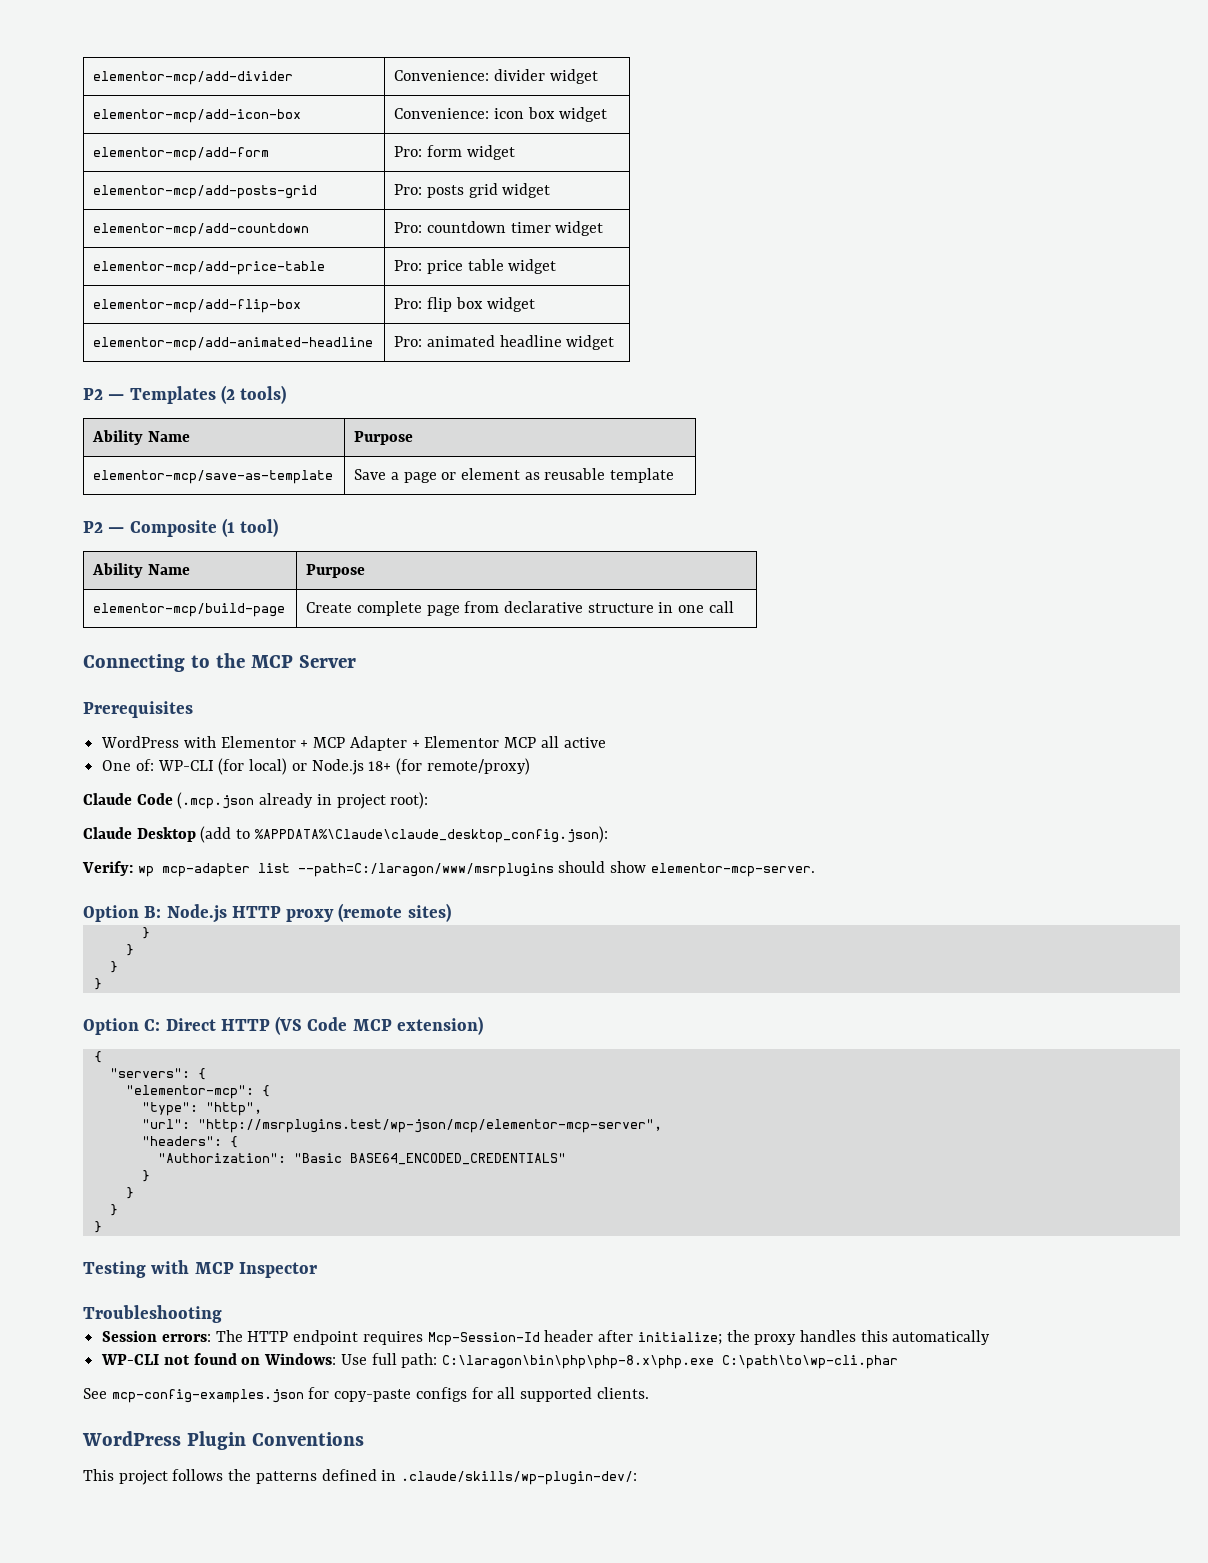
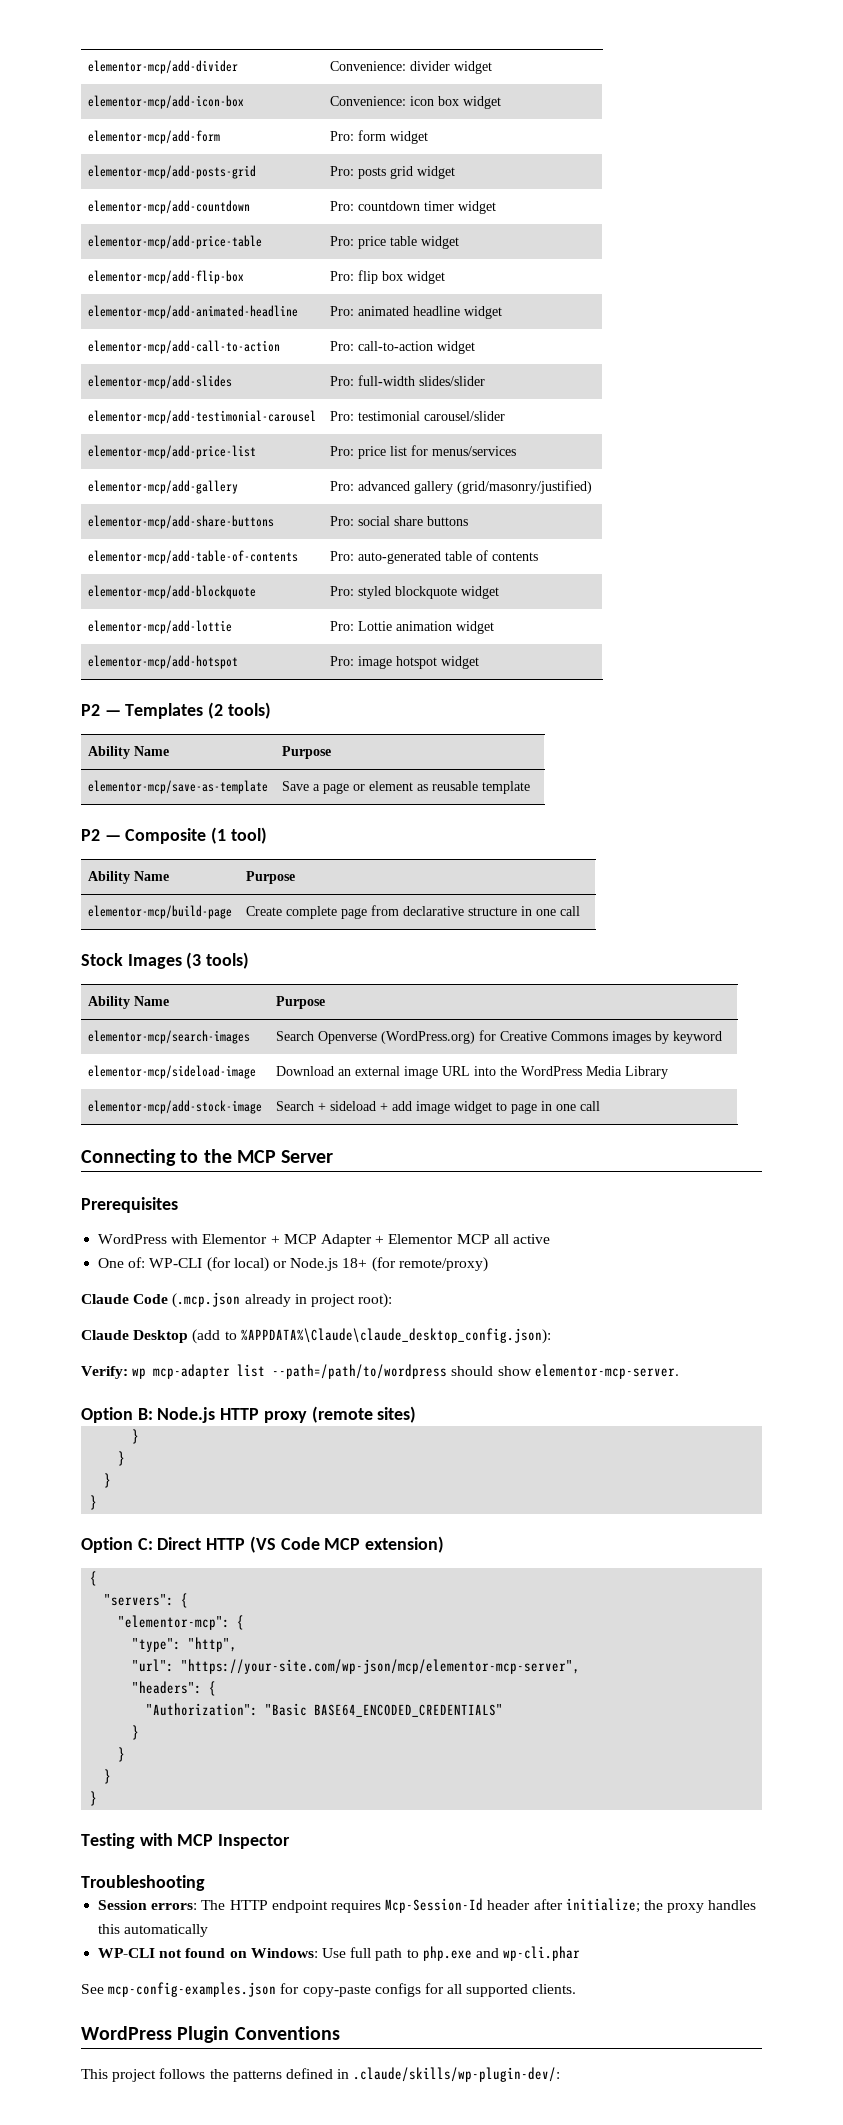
+ elementor-mcp/add-call-to-action | Pro: call-to-action widget
+ elementor-mcp/add-slides | Pro: full-width slides/slider
+ elementor-mcp/add-testimonial-carousel | Pro: testimonial carousel/slider
+ elementor-mcp/add-price-list | Pro: price list for menus/services
+ elementor-mcp/add-gallery | Pro: advanced gallery (grid/masonry/justified)
+ elementor-mcp/add-share-buttons | Pro: social share buttons
+ elementor-mcp/add-table-of-contents | Pro: auto-generated table of contents
+ elementor-mcp/add-blockquote | Pro: styled blockquote widget
+ elementor-mcp/add-lottie | Pro: Lottie animation widget
+ elementor-mcp/add-hotspot | Pro: image hotspot widget
+ Stock Images (3 tools)
+ Ability Name | Purpose
+ elementor-mcp/search-images | Search Openverse (WordPress.org) for Creative Commons images by keyword
+ elementor-mcp/sideload-image | Download an external image URL into the WordPress Media Library
+ elementor-mcp/add-stock-image | Search + sideload + add image widget to page in one call
- Verify: wp mcp-adapter list --path=C:/laragon/www/msrplugins should show elementor-mcp-server.
+ Verify: wp mcp-adapter list --path=/path/to/wordpress should show elementor-mcp-server.
- "url": "http://msrplugins.test/wp-json/mcp/elementor-mcp-server",
+ "url": "https://your-site.com/wp-json/mcp/elementor-mcp-server",
- WP-CLI not found on Windows: Use full path: C:\laragon\bin\php\php-8.x\php.exe C:\path\to\wp-cli.phar
+ WP-CLI not found on Windows: Use full path to php.exe and wp-cli.phar

